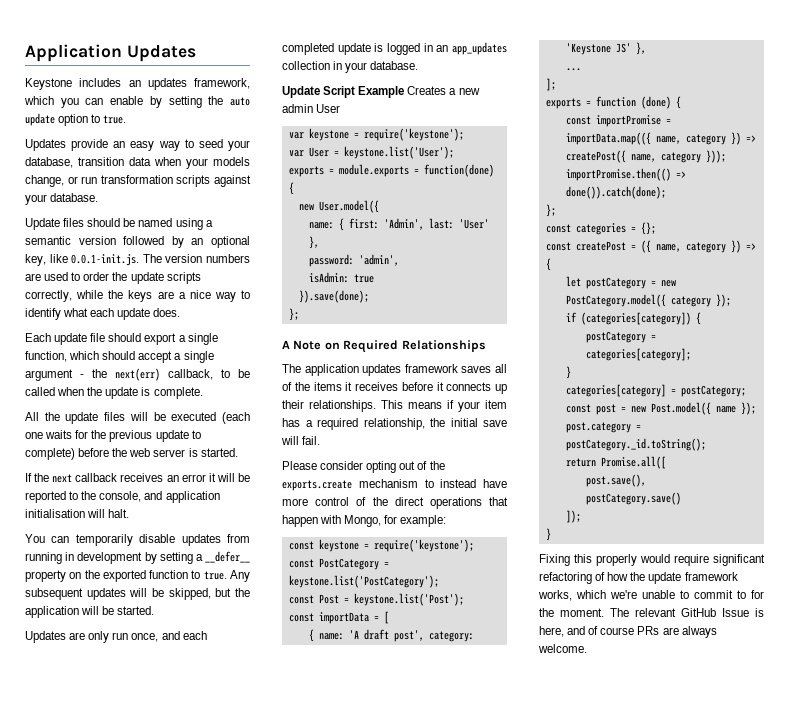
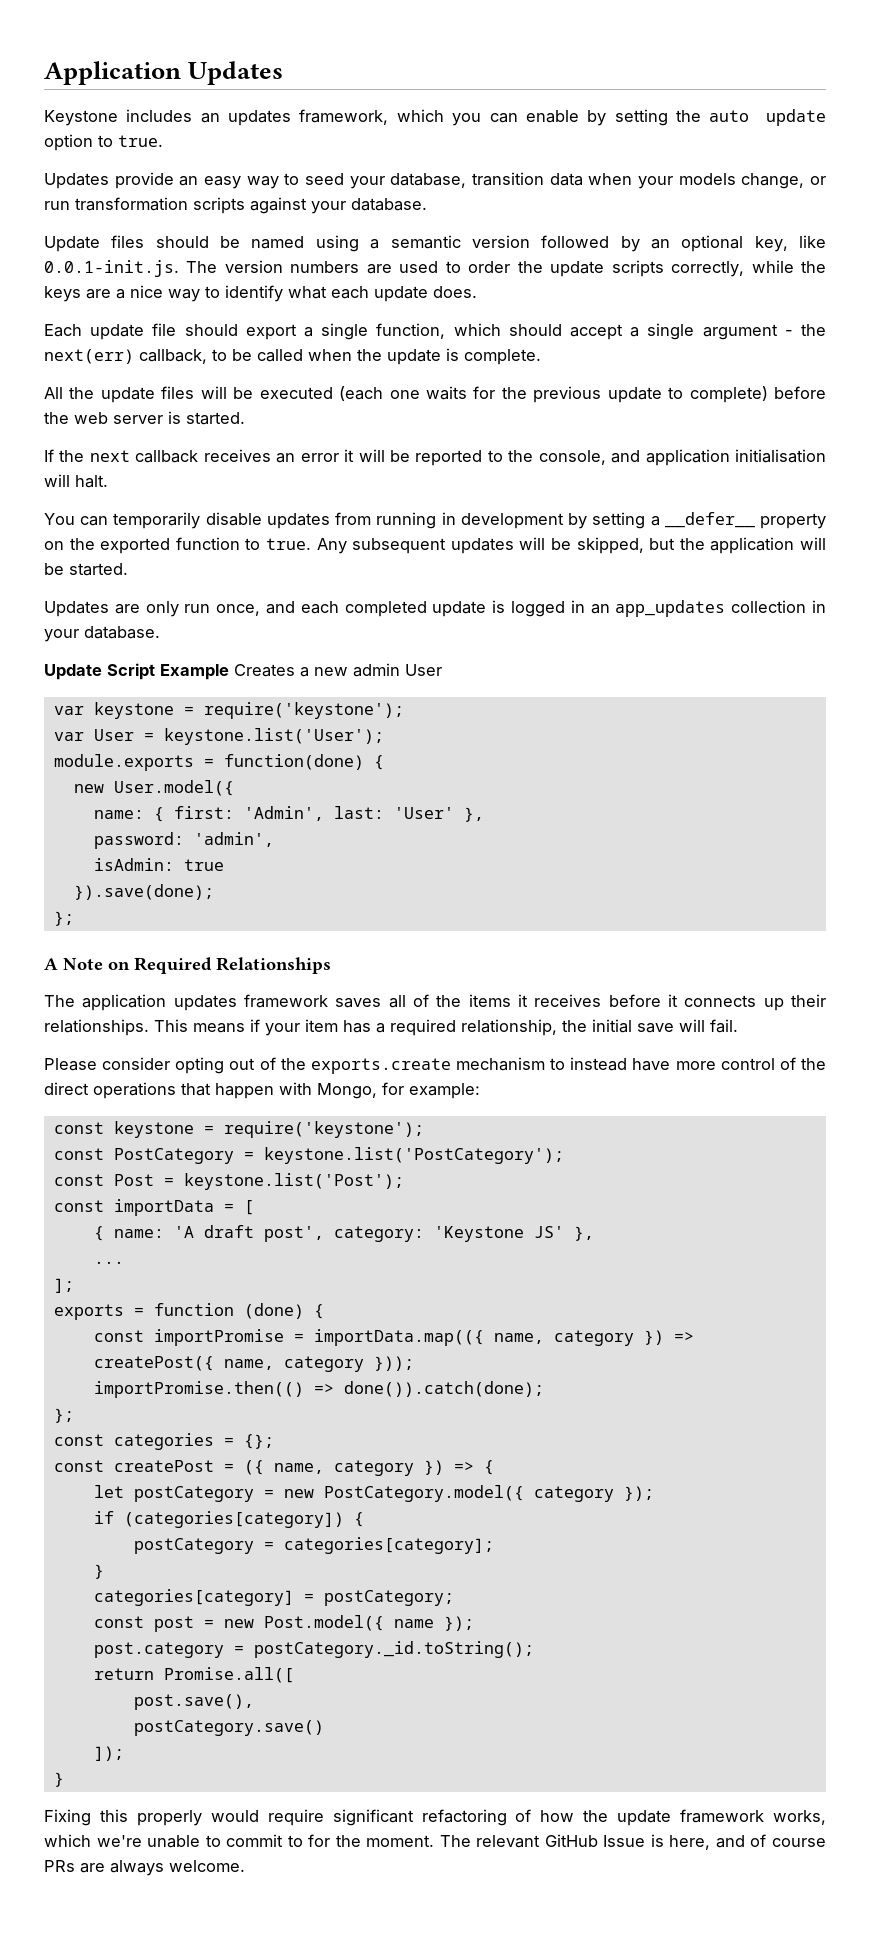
- exports = module.exports = function(done) {
+ module.exports = function(done) {

